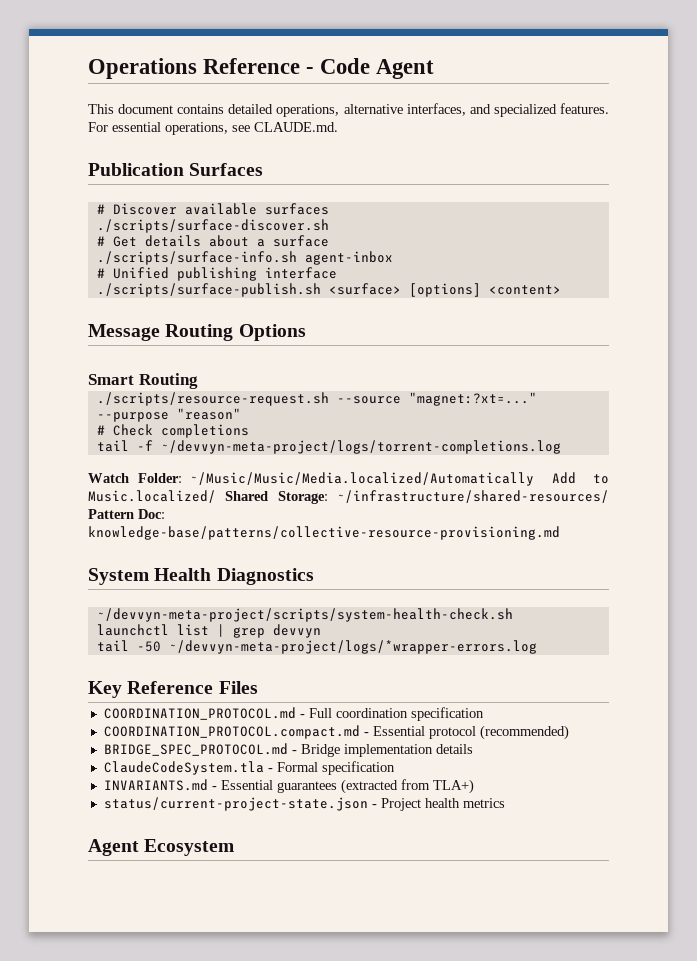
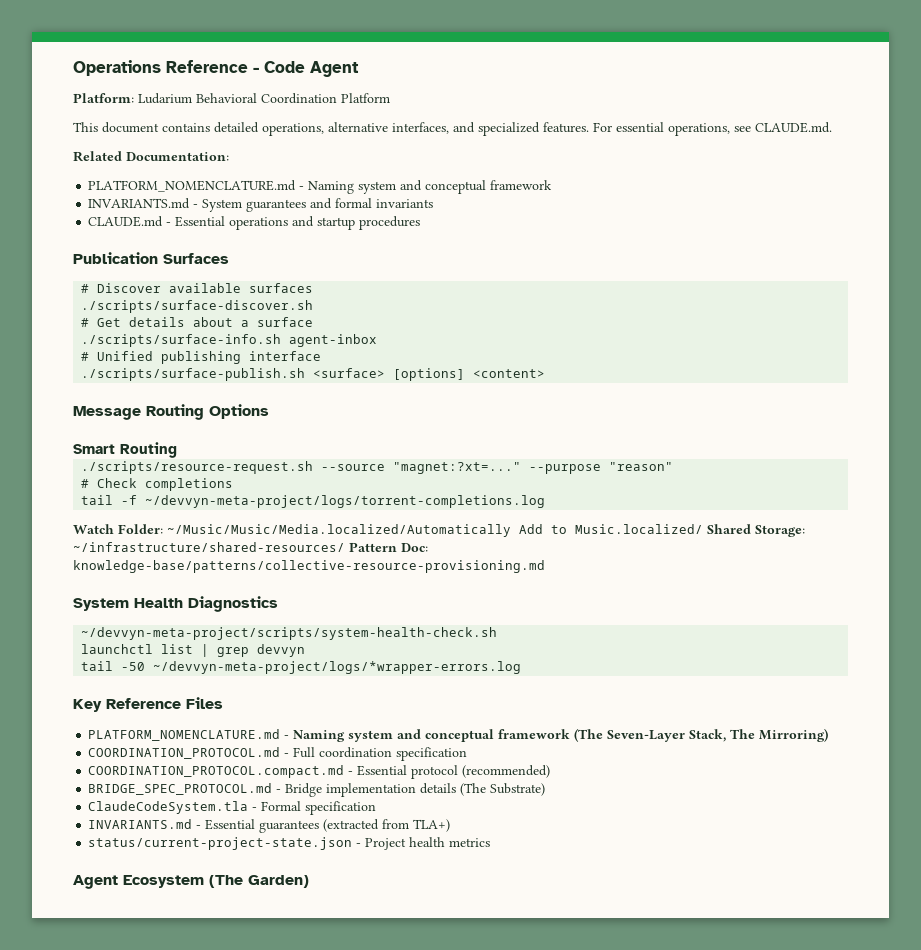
+ Platform: Ludarium Behavioral Coordination Platform
+ Related Documentation:
+ PLATFORM_NOMENCLATURE.md - Naming system and conceptual framework
+ INVARIANTS.md - System guarantees and formal invariants
+ CLAUDE.md - Essential operations and startup procedures
+ PLATFORM_NOMENCLATURE.md - Naming system and conceptual framework (The Seven-Layer Stack, The Mirroring)
- BRIDGE_SPEC_PROTOCOL.md - Bridge implementation details
+ BRIDGE_SPEC_PROTOCOL.md - Bridge implementation details (The Substrate)
- Agent Ecosystem
+ Agent Ecosystem (The Garden)

